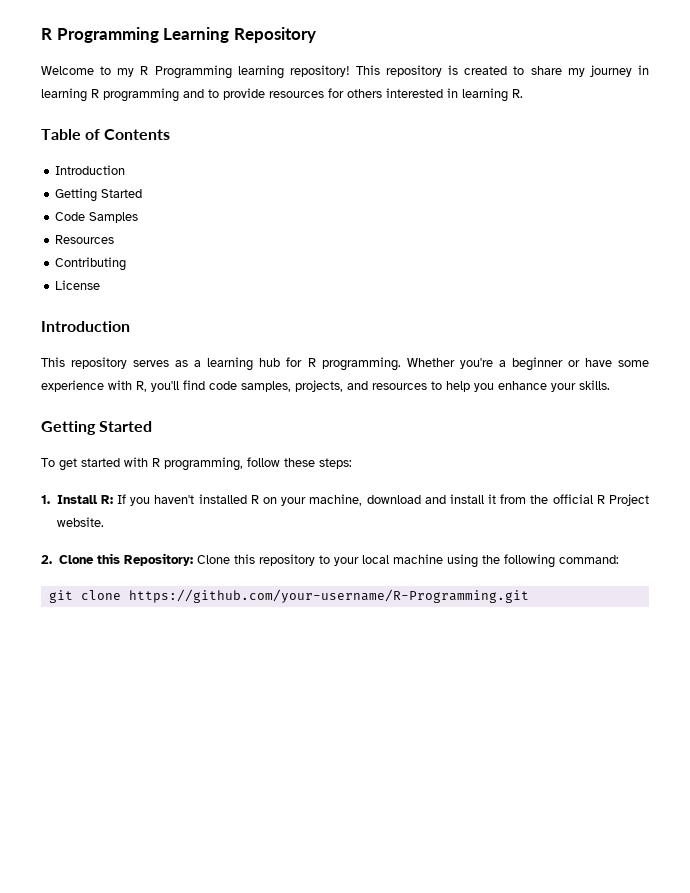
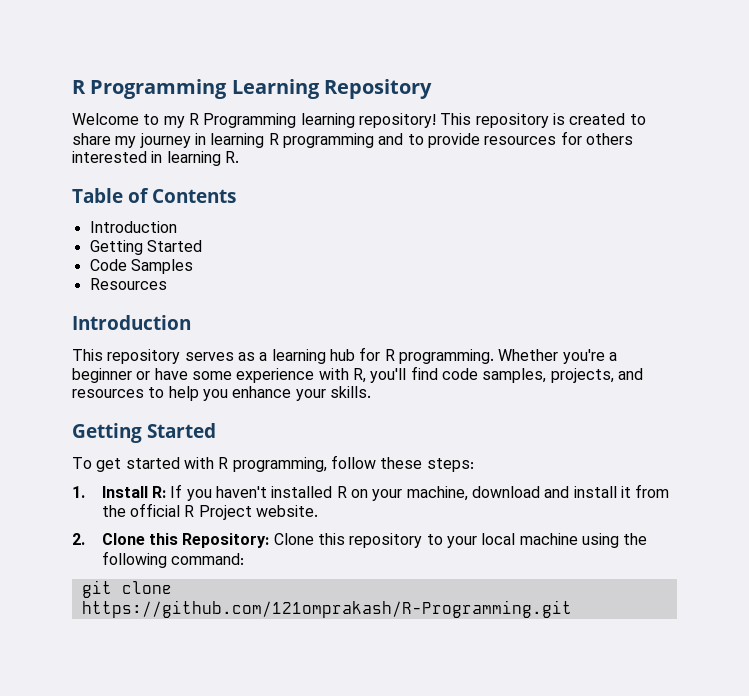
- Contributing
- License
- git clone https://github.com/your-username/R-Programming.git
+ git clone https://github.com/121omprakash/R-Programming.git

